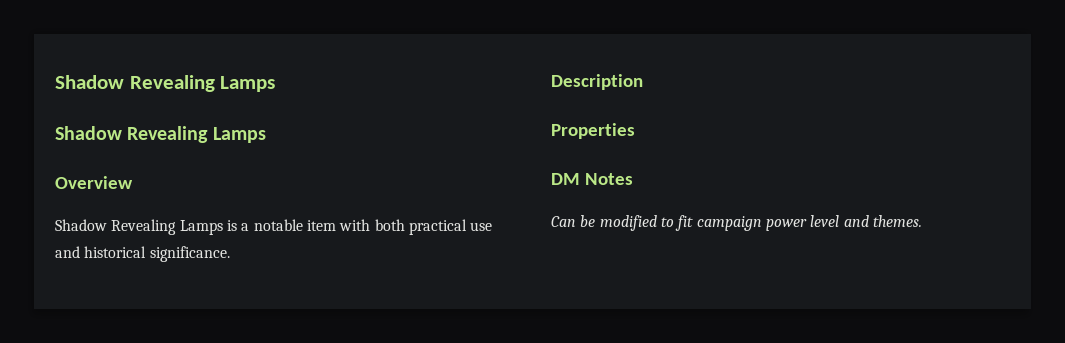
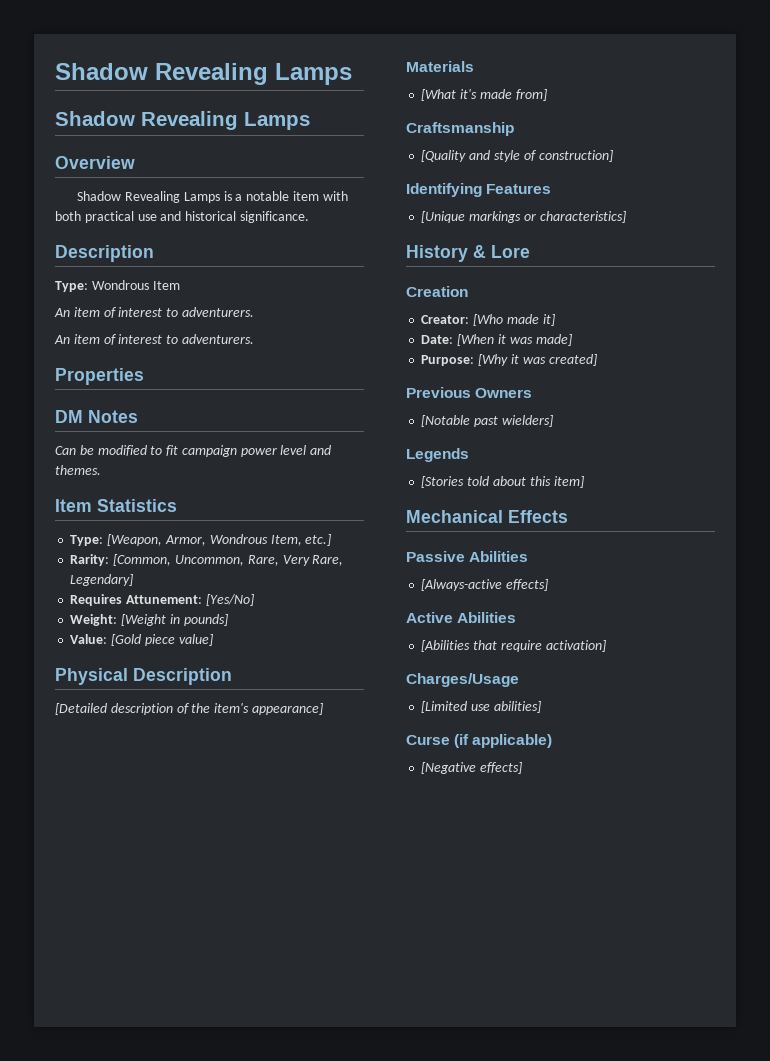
+ Type: Wondrous Item
+ An item of interest to adventurers.
+ An item of interest to adventurers.
+ Item Statistics
+ Type: [Weapon, Armor, Wondrous Item, etc.]
+ Rarity: [Common, Uncommon, Rare, Very Rare, Legendary]
+ Requires Attunement: [Yes/No]
+ Weight: [Weight in pounds]
+ Value: [Gold piece value]
+ Physical Description
+ [Detailed description of the item's appearance]
+ Materials
+ [What it's made from]
+ Craftsmanship
+ [Quality and style of construction]
+ Identifying Features
+ [Unique markings or characteristics]
+ History & Lore
+ Creation
+ Creator: [Who made it]
+ Date: [When it was made]
+ Purpose: [Why it was created]
+ Previous Owners
+ [Notable past wielders]
+ Legends
+ [Stories told about this item]
+ Mechanical Effects
+ Passive Abilities
+ [Always-active effects]
+ Active Abilities
+ [Abilities that require activation]
+ Charges/Usage
+ [Limited use abilities]
+ Curse (if applicable)
+ [Negative effects]

